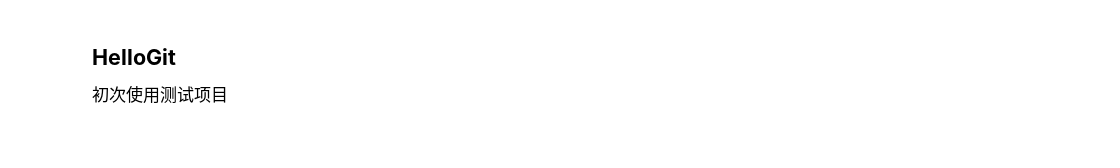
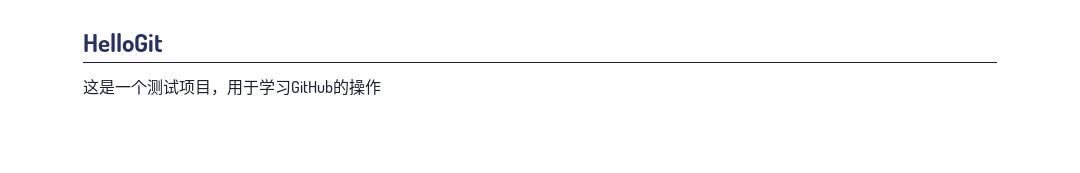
- 初次使用测试项目
+ 这是一个测试项目，用于学习GitHub的操作

